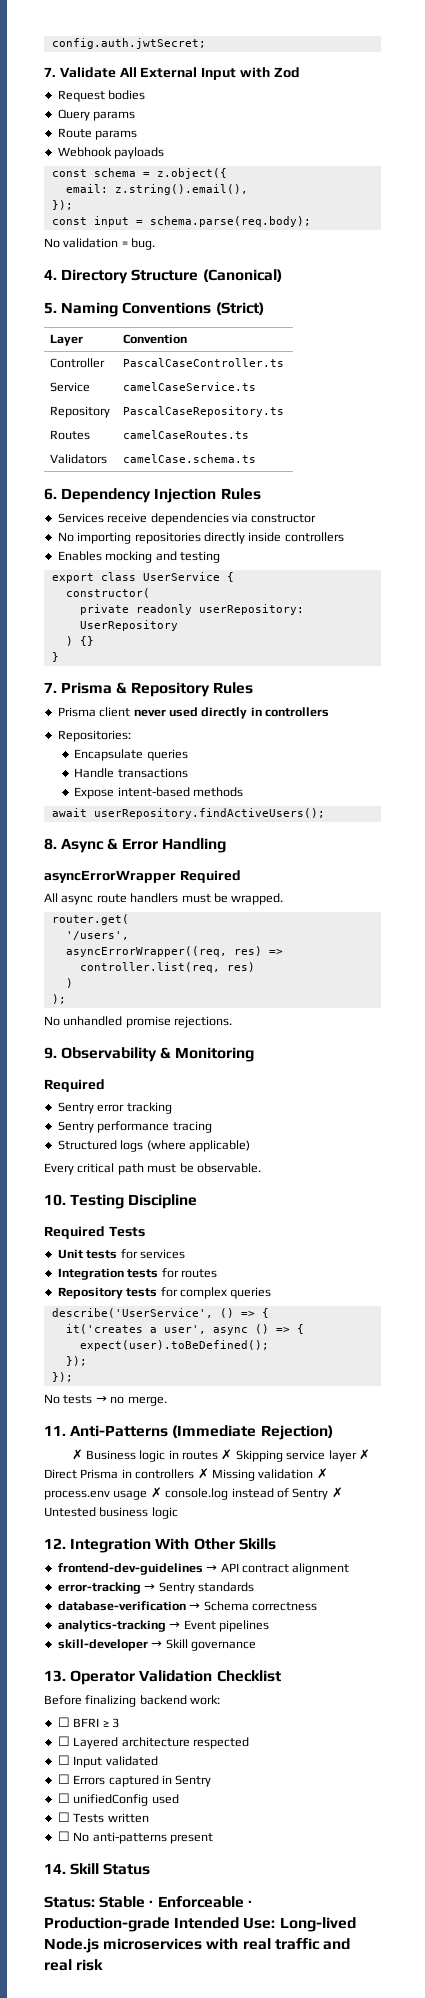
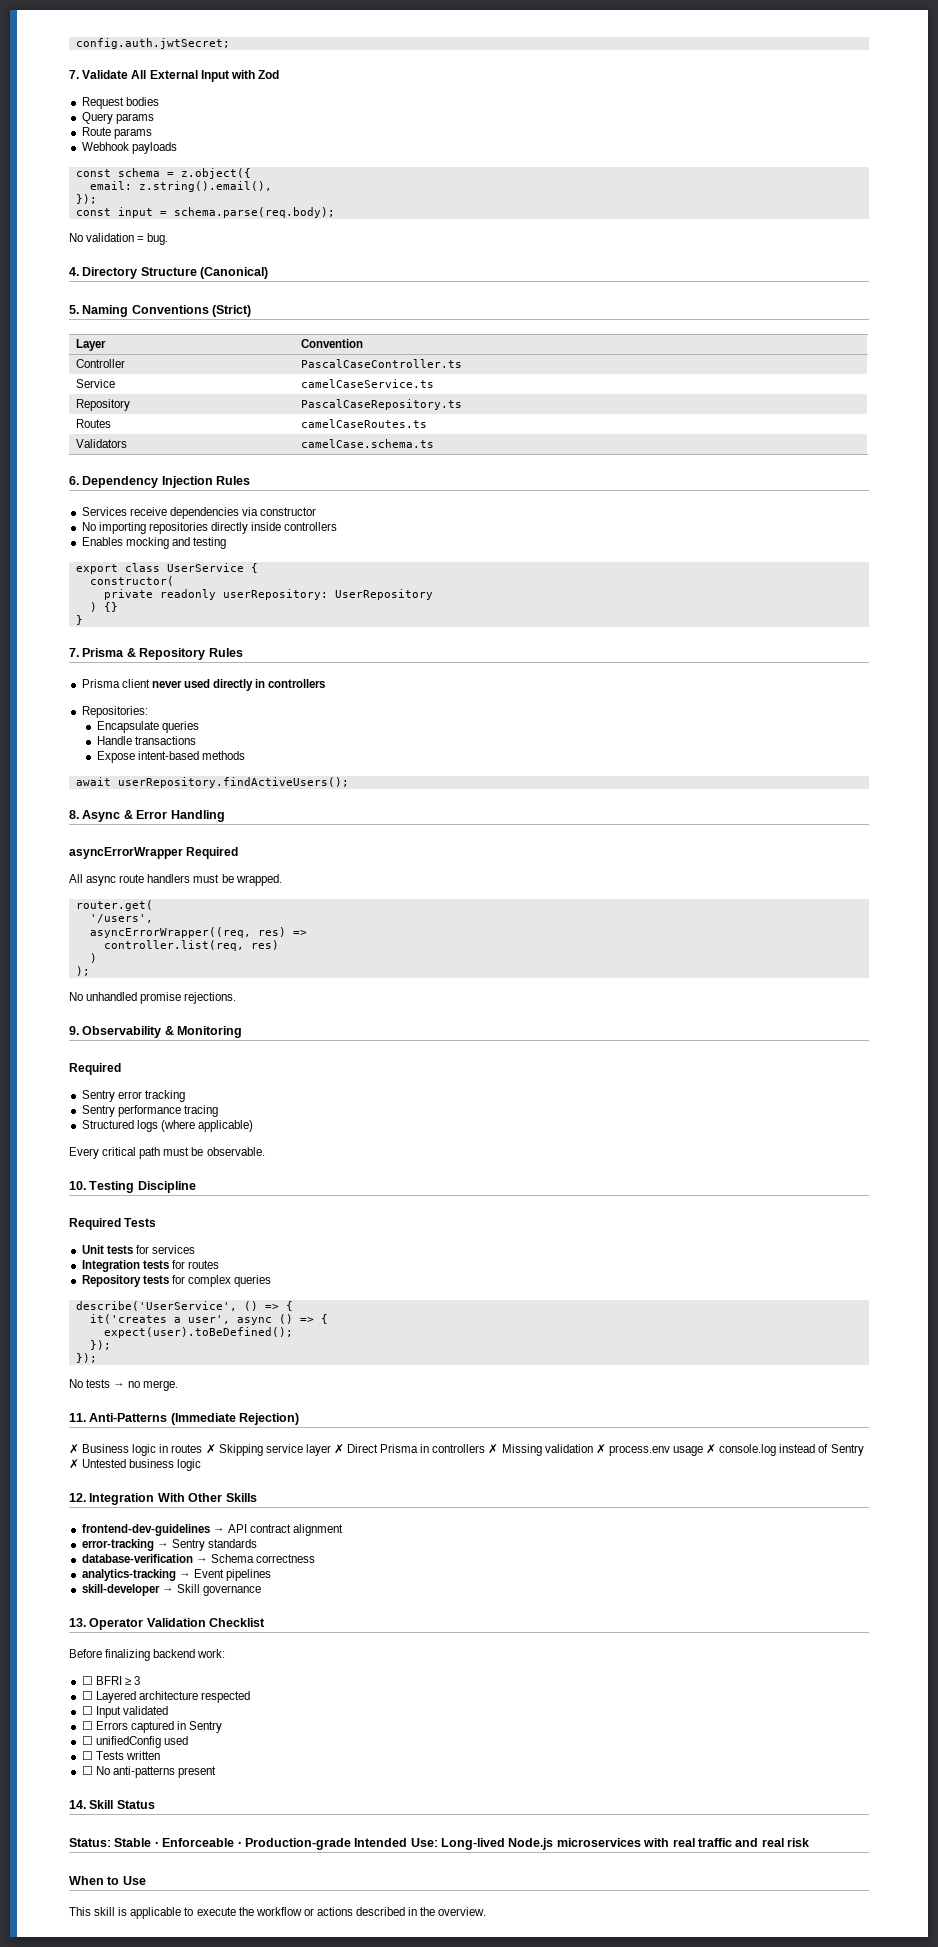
+ When to Use
+ This skill is applicable to execute the workflow or actions described in the overview.

